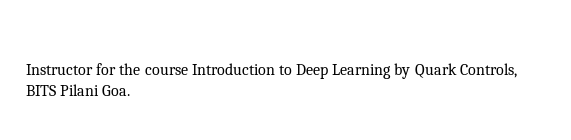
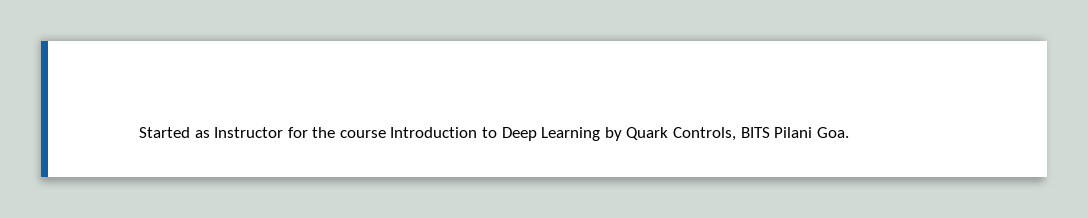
- Instructor for the course Introduction to Deep Learning by Quark Controls, BITS Pilani Goa.
+ Started as Instructor for the course Introduction to Deep Learning by Quark Controls, BITS Pilani Goa.

